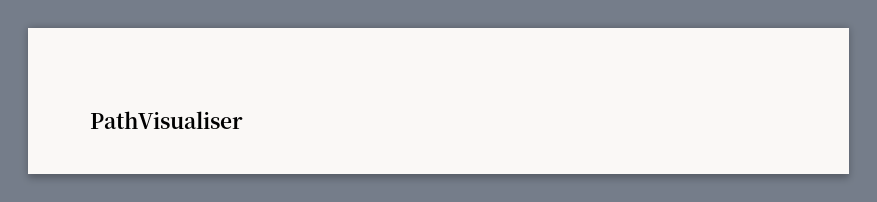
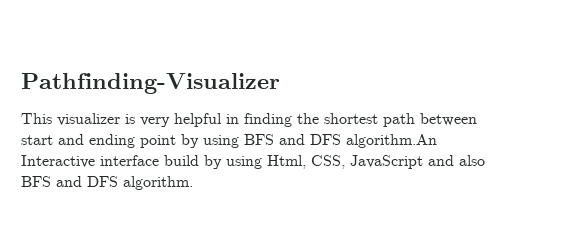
- PathVisualiser
+ Pathfinding-Visualizer
+ This visualizer is very helpful in finding the shortest path between start and ending point by using BFS and DFS algorithm.An Interactive interface build by using Html, CSS, JavaScript and also BFS and DFS algorithm.

